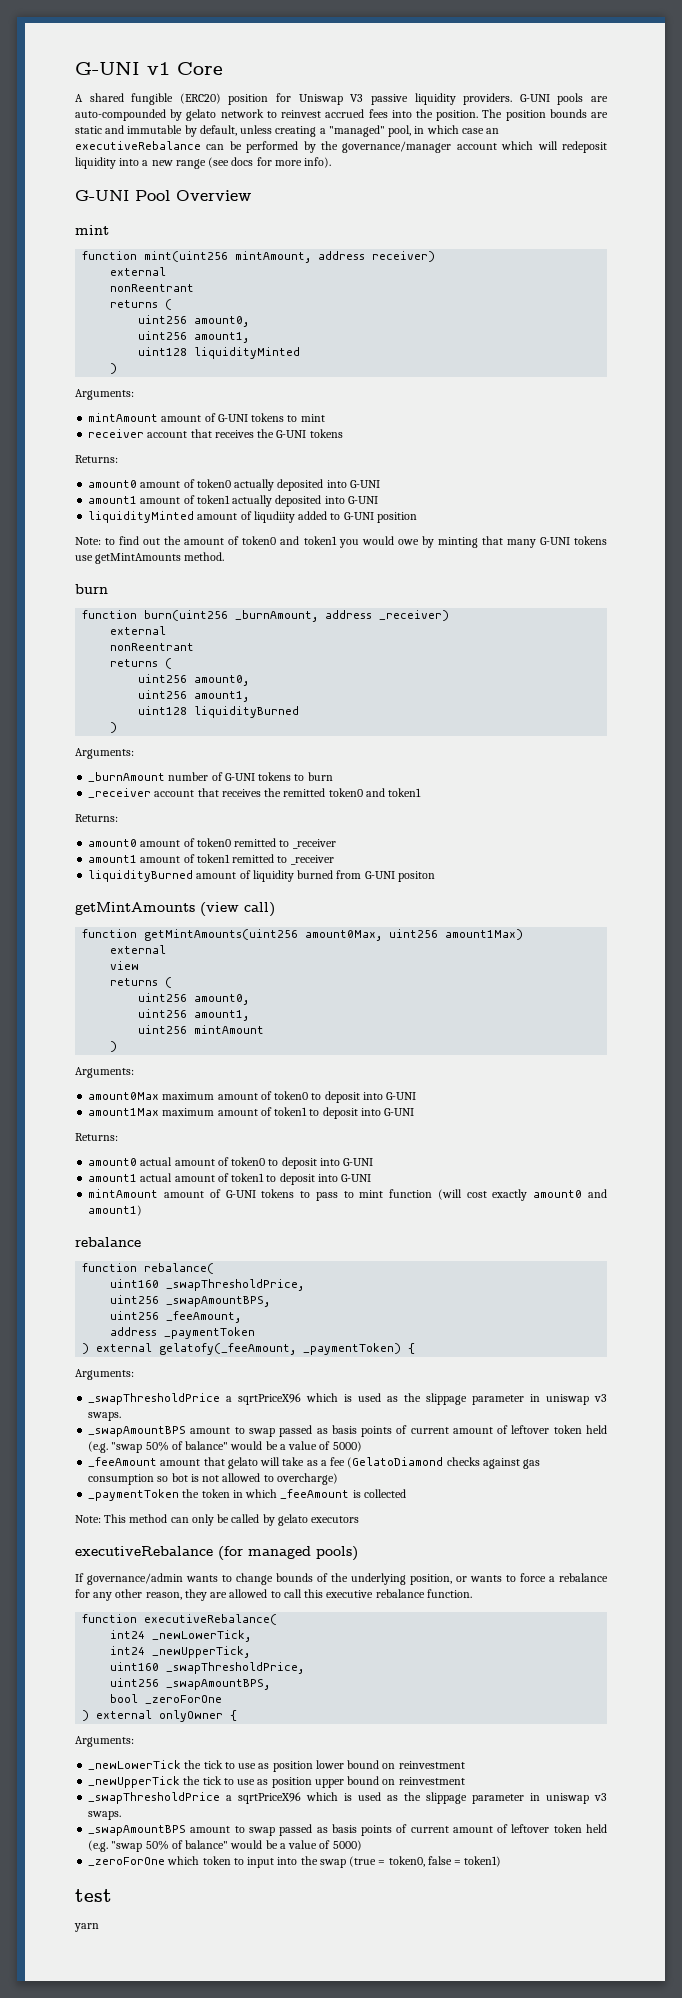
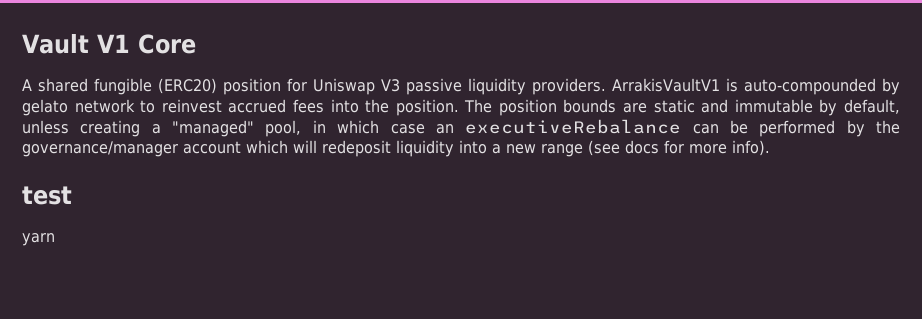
- G-UNI v1 Core
+ Vault V1 Core
- G-UNI pools are auto-compounded by gelato network to reinvest accrued fees into the position.
+ ArrakisVaultV1 is auto-compounded by gelato network to reinvest accrued fees into the position.
- G-UNI Pool Overview
- mint
- function mint(uint256 mintAmount, address receiver)
- external
- nonReentrant
- returns (
- uint256 amount0,
- uint256 amount1,
- uint128 liquidityMinted
- )
- Arguments:
- mintAmount amount of G-UNI tokens to mint
- receiver account that receives the G-UNI tokens
- Returns:
- amount0 amount of token0 actually deposited into G-UNI
- amount1 amount of token1 actually deposited into G-UNI
- liquidityMinted amount of liqudiity added to G-UNI position
- Note: to find out the amount of token0 and token1 you would owe by minting that many G-UNI tokens use getMintAmounts method.
- burn
- function burn(uint256 _burnAmount, address _receiver)
- external
- nonReentrant
- returns (
- uint256 amount0,
- uint256 amount1,
- uint128 liquidityBurned
- )
- Arguments:
- _burnAmount number of G-UNI tokens to burn
- _receiver account that receives the remitted token0 and token1
- Returns:
- amount0 amount of token0 remitted to _receiver
- amount1 amount of token1 remitted to _receiver
- liquidityBurned amount of liquidity burned from G-UNI positon
- getMintAmounts (view call)
- function getMintAmounts(uint256 amount0Max, uint256 amount1Max)
- external
- view
- returns (
- uint256 amount0,
- uint256 amount1,
- uint256 mintAmount
- )
- Arguments:
- amount0Max maximum amount of token0 to deposit into G-UNI
- amount1Max maximum amount of token1 to deposit into G-UNI
- Returns:
- amount0 actual amount of token0 to deposit into G-UNI
- amount1 actual amount of token1 to deposit into G-UNI
- mintAmount amount of G-UNI tokens to pass to mint function (will cost exactly amount0 and amount1)
- rebalance
- function rebalance(
- uint160 _swapThresholdPrice,
- uint256 _swapAmountBPS,
- uint256 _feeAmount,
- address _paymentToken
- ) external gelatofy(_feeAmount, _paymentToken) {
- Arguments:
- _swapThresholdPrice a sqrtPriceX96 which is used as the slippage parameter in uniswap v3 swaps.
- _swapAmountBPS amount to swap passed as basis points of current amount of leftover token held (e.g. "swap 50% of balance" would be a value of 5000)
- _feeAmount amount that gelato will take as a fee (GelatoDiamond checks against gas consumption so bot is not allowed to overcharge)
- _paymentToken the token in which _feeAmount is collected
- Note: This method can only be called by gelato executors
- executiveRebalance (for managed pools)
- If governance/admin wants to change bounds of the underlying position, or wants to force a rebalance for any other reason, they are allowed to call this executive rebalance function.
- function executiveRebalance(
- int24 _newLowerTick,
- int24 _newUpperTick,
- uint160 _swapThresholdPrice,
- uint256 _swapAmountBPS,
- bool _zeroForOne
- ) external onlyOwner {
- Arguments:
- _newLowerTick the tick to use as position lower bound on reinvestment
- _newUpperTick the tick to use as position upper bound on reinvestment
- _swapThresholdPrice a sqrtPriceX96 which is used as the slippage parameter in uniswap v3 swaps.
- _swapAmountBPS amount to swap passed as basis points of current amount of leftover token held (e.g. "swap 50% of balance" would be a value of 5000)
- _zeroForOne which token to input into the swap (true = token0, false = token1)

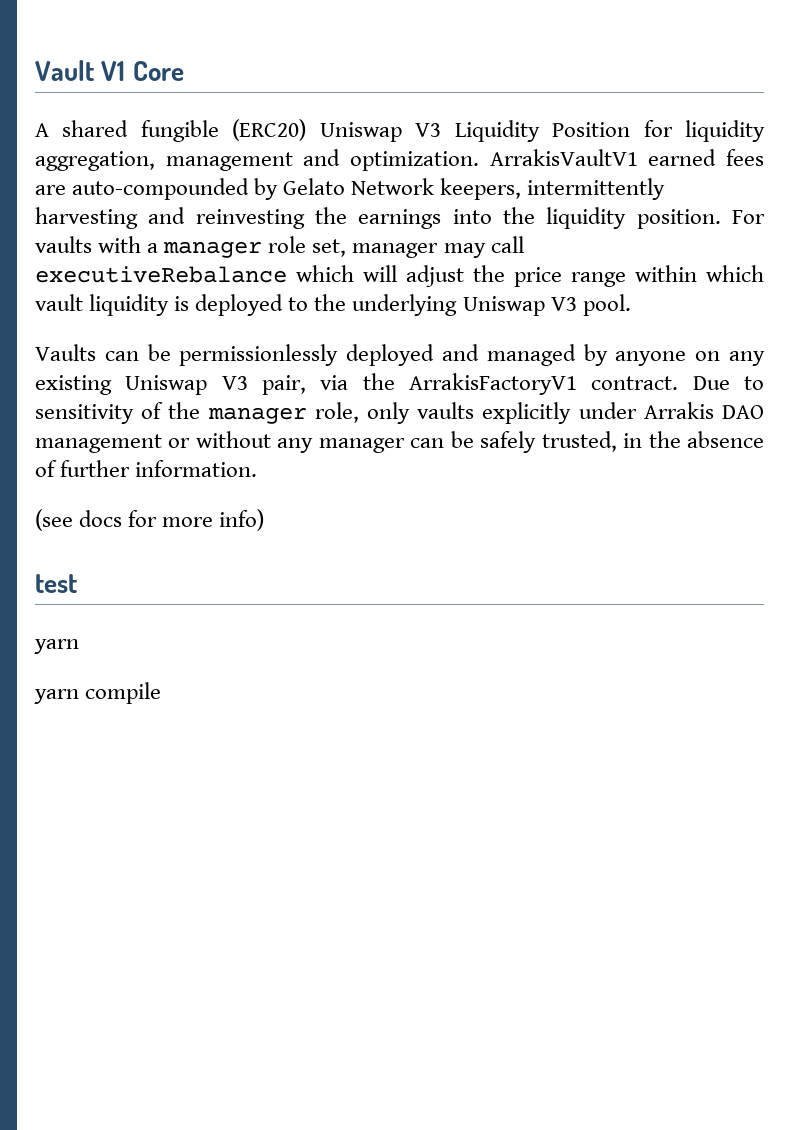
- A shared fungible (ERC20) position for Uniswap V3 passive liquidity providers. ArrakisVaultV1 is auto-compounded by gelato network to reinvest accrued fees into the position. The position bounds are static and immutable by default, unless creating a "managed" pool, in which case an executiveRebalance can be performed by the governance/manager account which will redeposit liquidity into a new range (see docs for more info).
+ A shared fungible (ERC20) Uniswap V3 Liquidity Position for liquidity aggregation, management and optimization. ArrakisVaultV1 earned fees are auto-compounded by Gelato Network keepers, intermittently harvesting and reinvesting the earnings into the liquidity position. For vaults with a manager role set, manager may call executiveRebalance which will adjust the price range within which vault liquidity is deployed to the underlying Uniswap V3 pool.
+ Vaults can be permissionlessly deployed and managed by anyone on any existing Uniswap V3 pair, via the ArrakisFactoryV1 contract. Due to sensitivity of the manager role, only vaults explicitly under Arrakis DAO management or without any manager can be safely trusted, in the absence of further information.
+ (see docs for more info)
+ yarn compile

